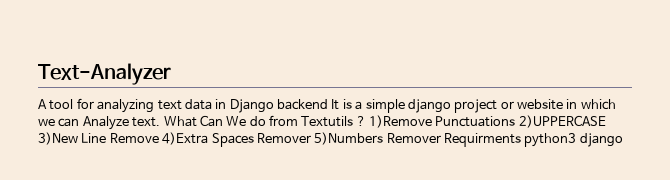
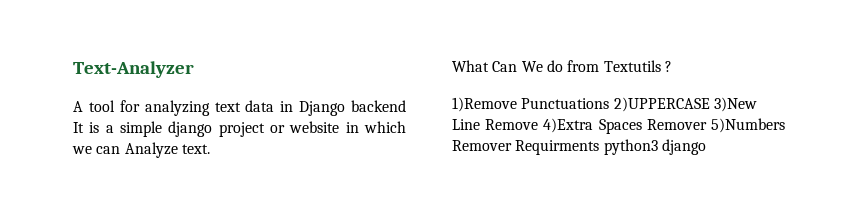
- A tool for analyzing text data in Django backend It is a simple django project or website in which we can Analyze text. What Can We do from Textutils ? 1)Remove Punctuations 2)UPPERCASE 3)New Line Remove 4)Extra Spaces Remover 5)Numbers Remover Requirments python3 django
+ A tool for analyzing text data in Django backend It is a simple django project or website in which we can Analyze text.
+ What Can We do from Textutils ?
+ 1)Remove Punctuations 2)UPPERCASE 3)New Line Remove 4)Extra Spaces Remover 5)Numbers Remover Requirments python3 django

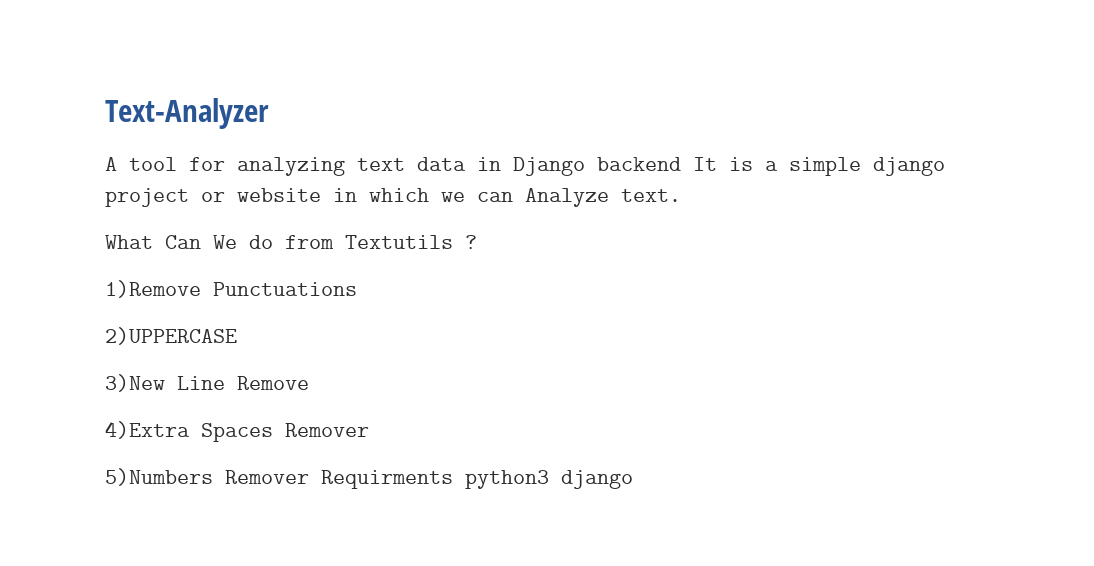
- 1)Remove Punctuations 2)UPPERCASE 3)New Line Remove 4)Extra Spaces Remover 5)Numbers Remover Requirments python3 django
+ 1)Remove Punctuations
+ 2)UPPERCASE
+ 3)New Line Remove
+ 4)Extra Spaces Remover
+ 5)Numbers Remover Requirments python3 django

